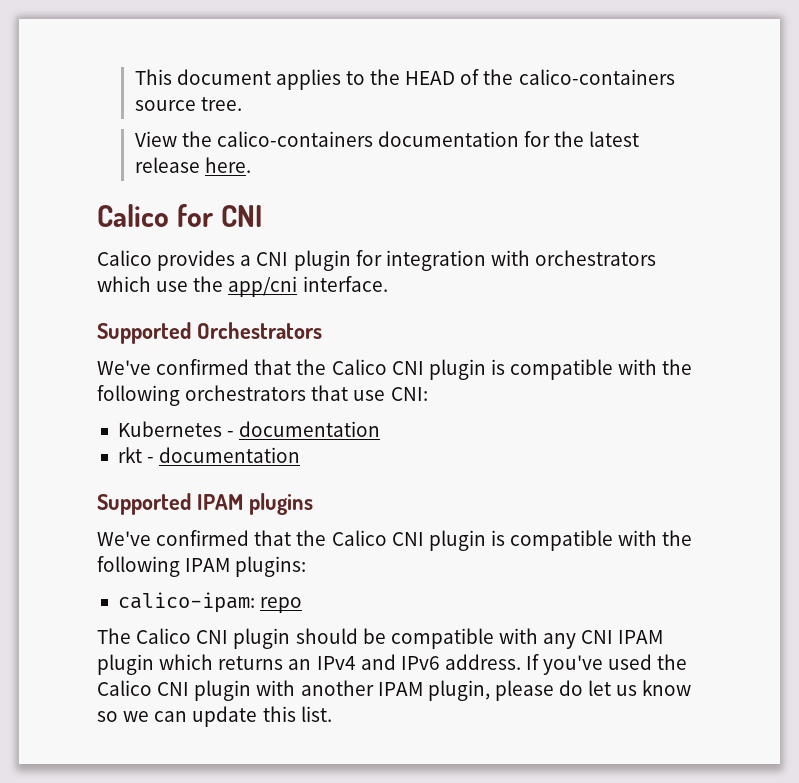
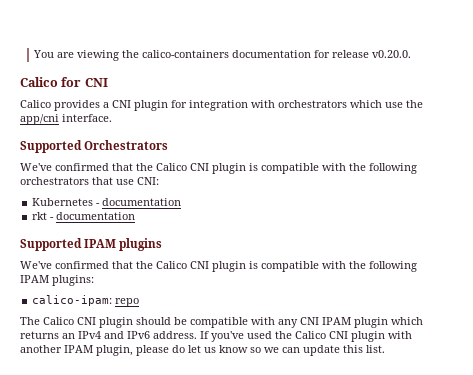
- This document applies to the HEAD of the calico-containers source tree.
- View the calico-containers documentation for the latest release here.
+ You are viewing the calico-containers documentation for release v0.20.0.

